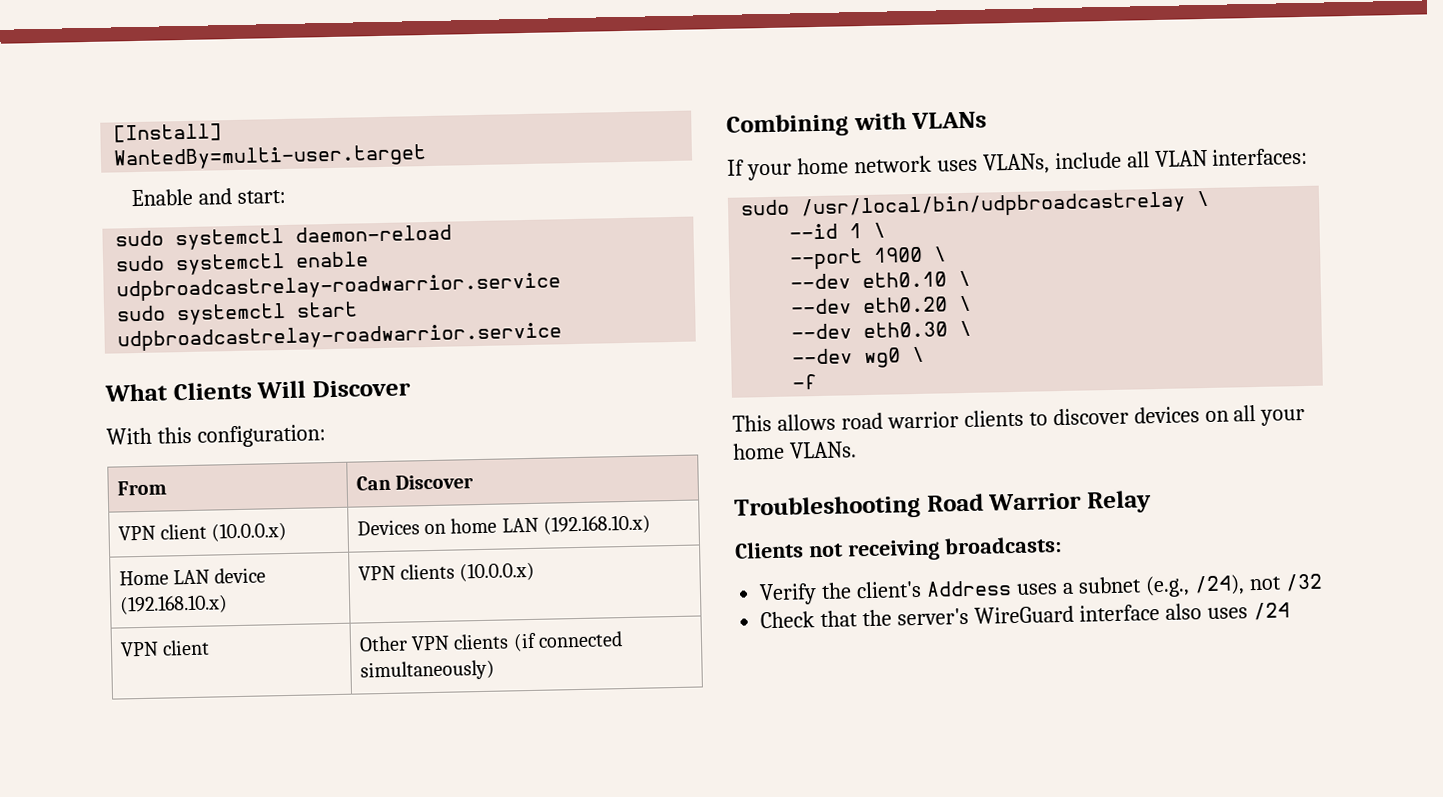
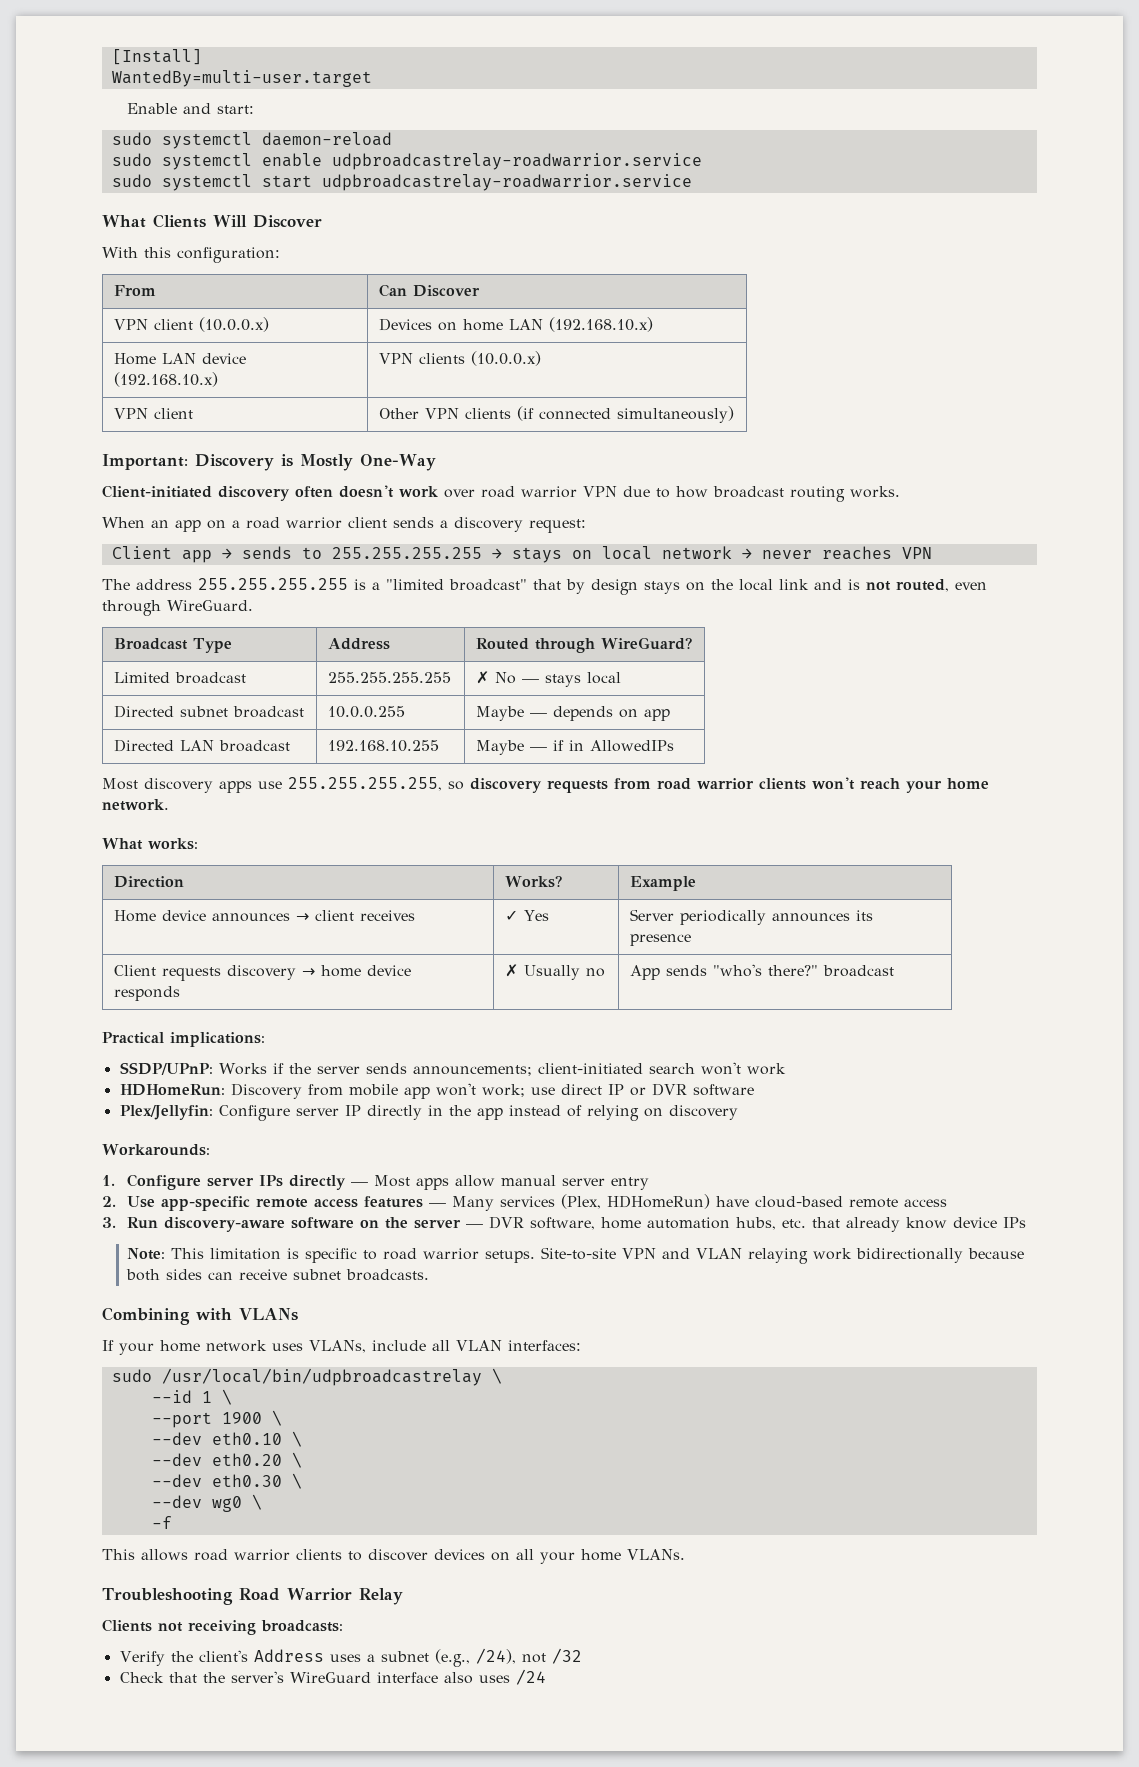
+ Important: Discovery is Mostly One-Way
+ Client-initiated discovery often doesn't work over road warrior VPN due to how broadcast routing works.
+ When an app on a road warrior client sends a discovery request:
+ Client app → sends to 255.255.255.255 → stays on local network → never reaches VPN
+ The address 255.255.255.255 is a "limited broadcast" that by design stays on the local link and is not routed, even through WireGuard.
+ Broadcast Type | Address | Routed through WireGuard?
+ Limited broadcast | 255.255.255.255 | ✗ No — stays local
+ Directed subnet broadcast | 10.0.0.255 | Maybe — depends on app
+ Directed LAN broadcast | 192.168.10.255 | Maybe — if in AllowedIPs
+ Most discovery apps use 255.255.255.255, so discovery requests from road warrior clients won't reach your home network.
+ What works:
+ Direction | Works? | Example
+ Home device announces → client receives | ✓ Yes | Server periodically announces its presence
+ Client requests discovery → home device responds | ✗ Usually no | App sends "who's there?" broadcast
+ Practical implications:
+ SSDP/UPnP: Works if the server sends announcements; client-initiated search won't work
+ HDHomeRun: Discovery from mobile app won't work; use direct IP or DVR software
+ Plex/Jellyfin: Configure server IP directly in the app instead of relying on discovery
+ Workarounds:
+ 1. Configure server IPs directly — Most apps allow manual server entry
+ 2. Use app-specific remote access features — Many services (Plex, HDHomeRun) have cloud-based remote access
+ 3. Run discovery-aware software on the server — DVR software, home automation hubs, etc. that already know device IPs
+ Note: This limitation is specific to road warrior setups. Site-to-site VPN and VLAN relaying work bidirectionally because both sides can receive subnet broadcasts.

